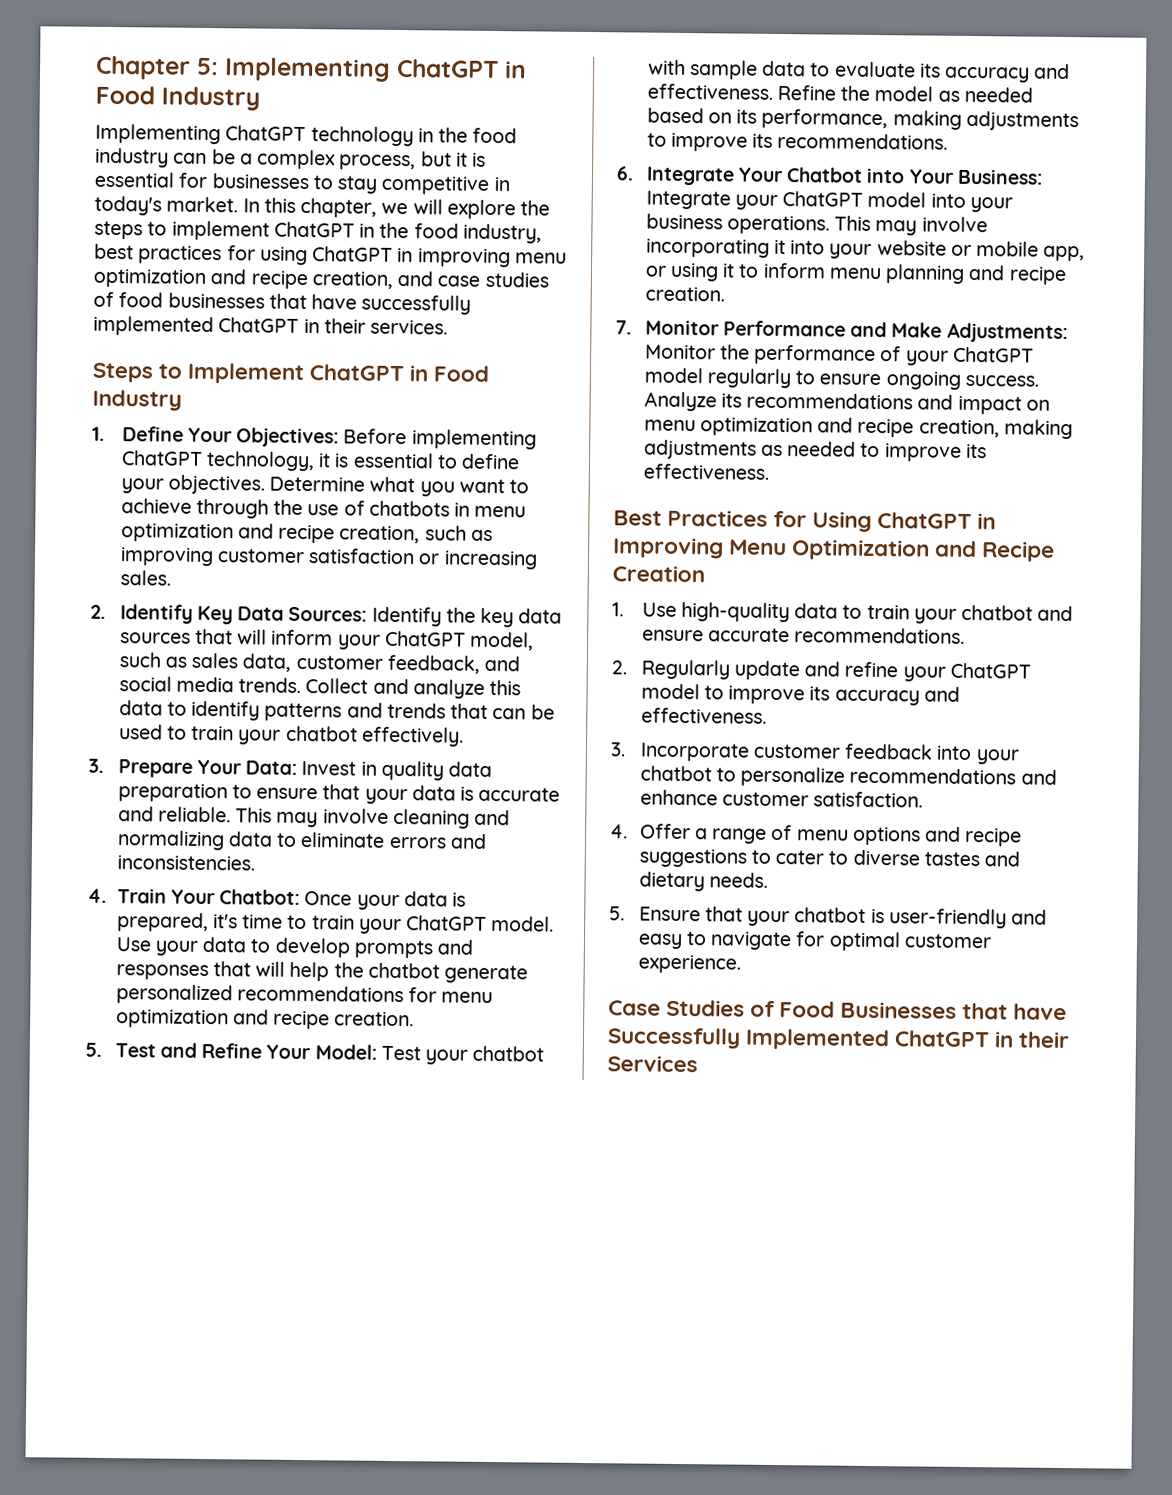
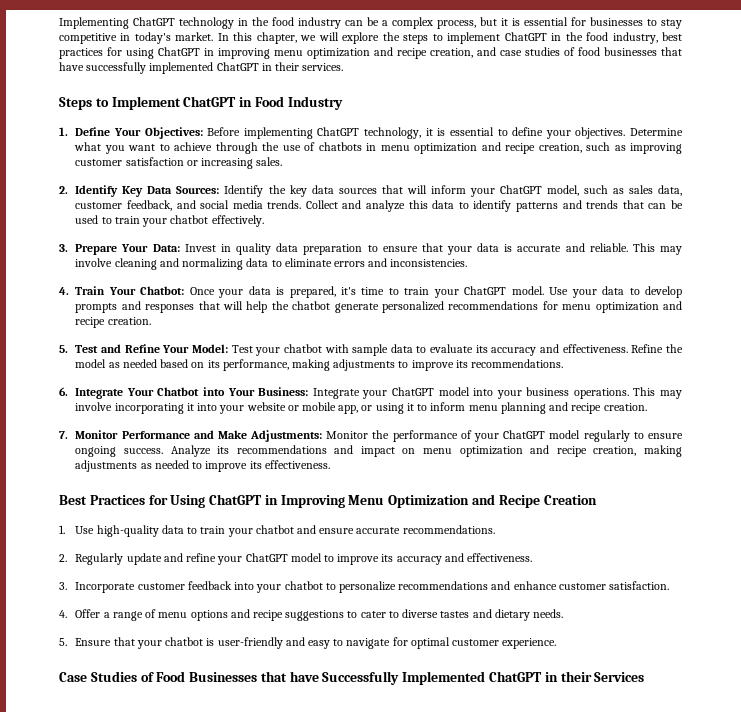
- Chapter 5: Implementing ChatGPT in Food Industry

